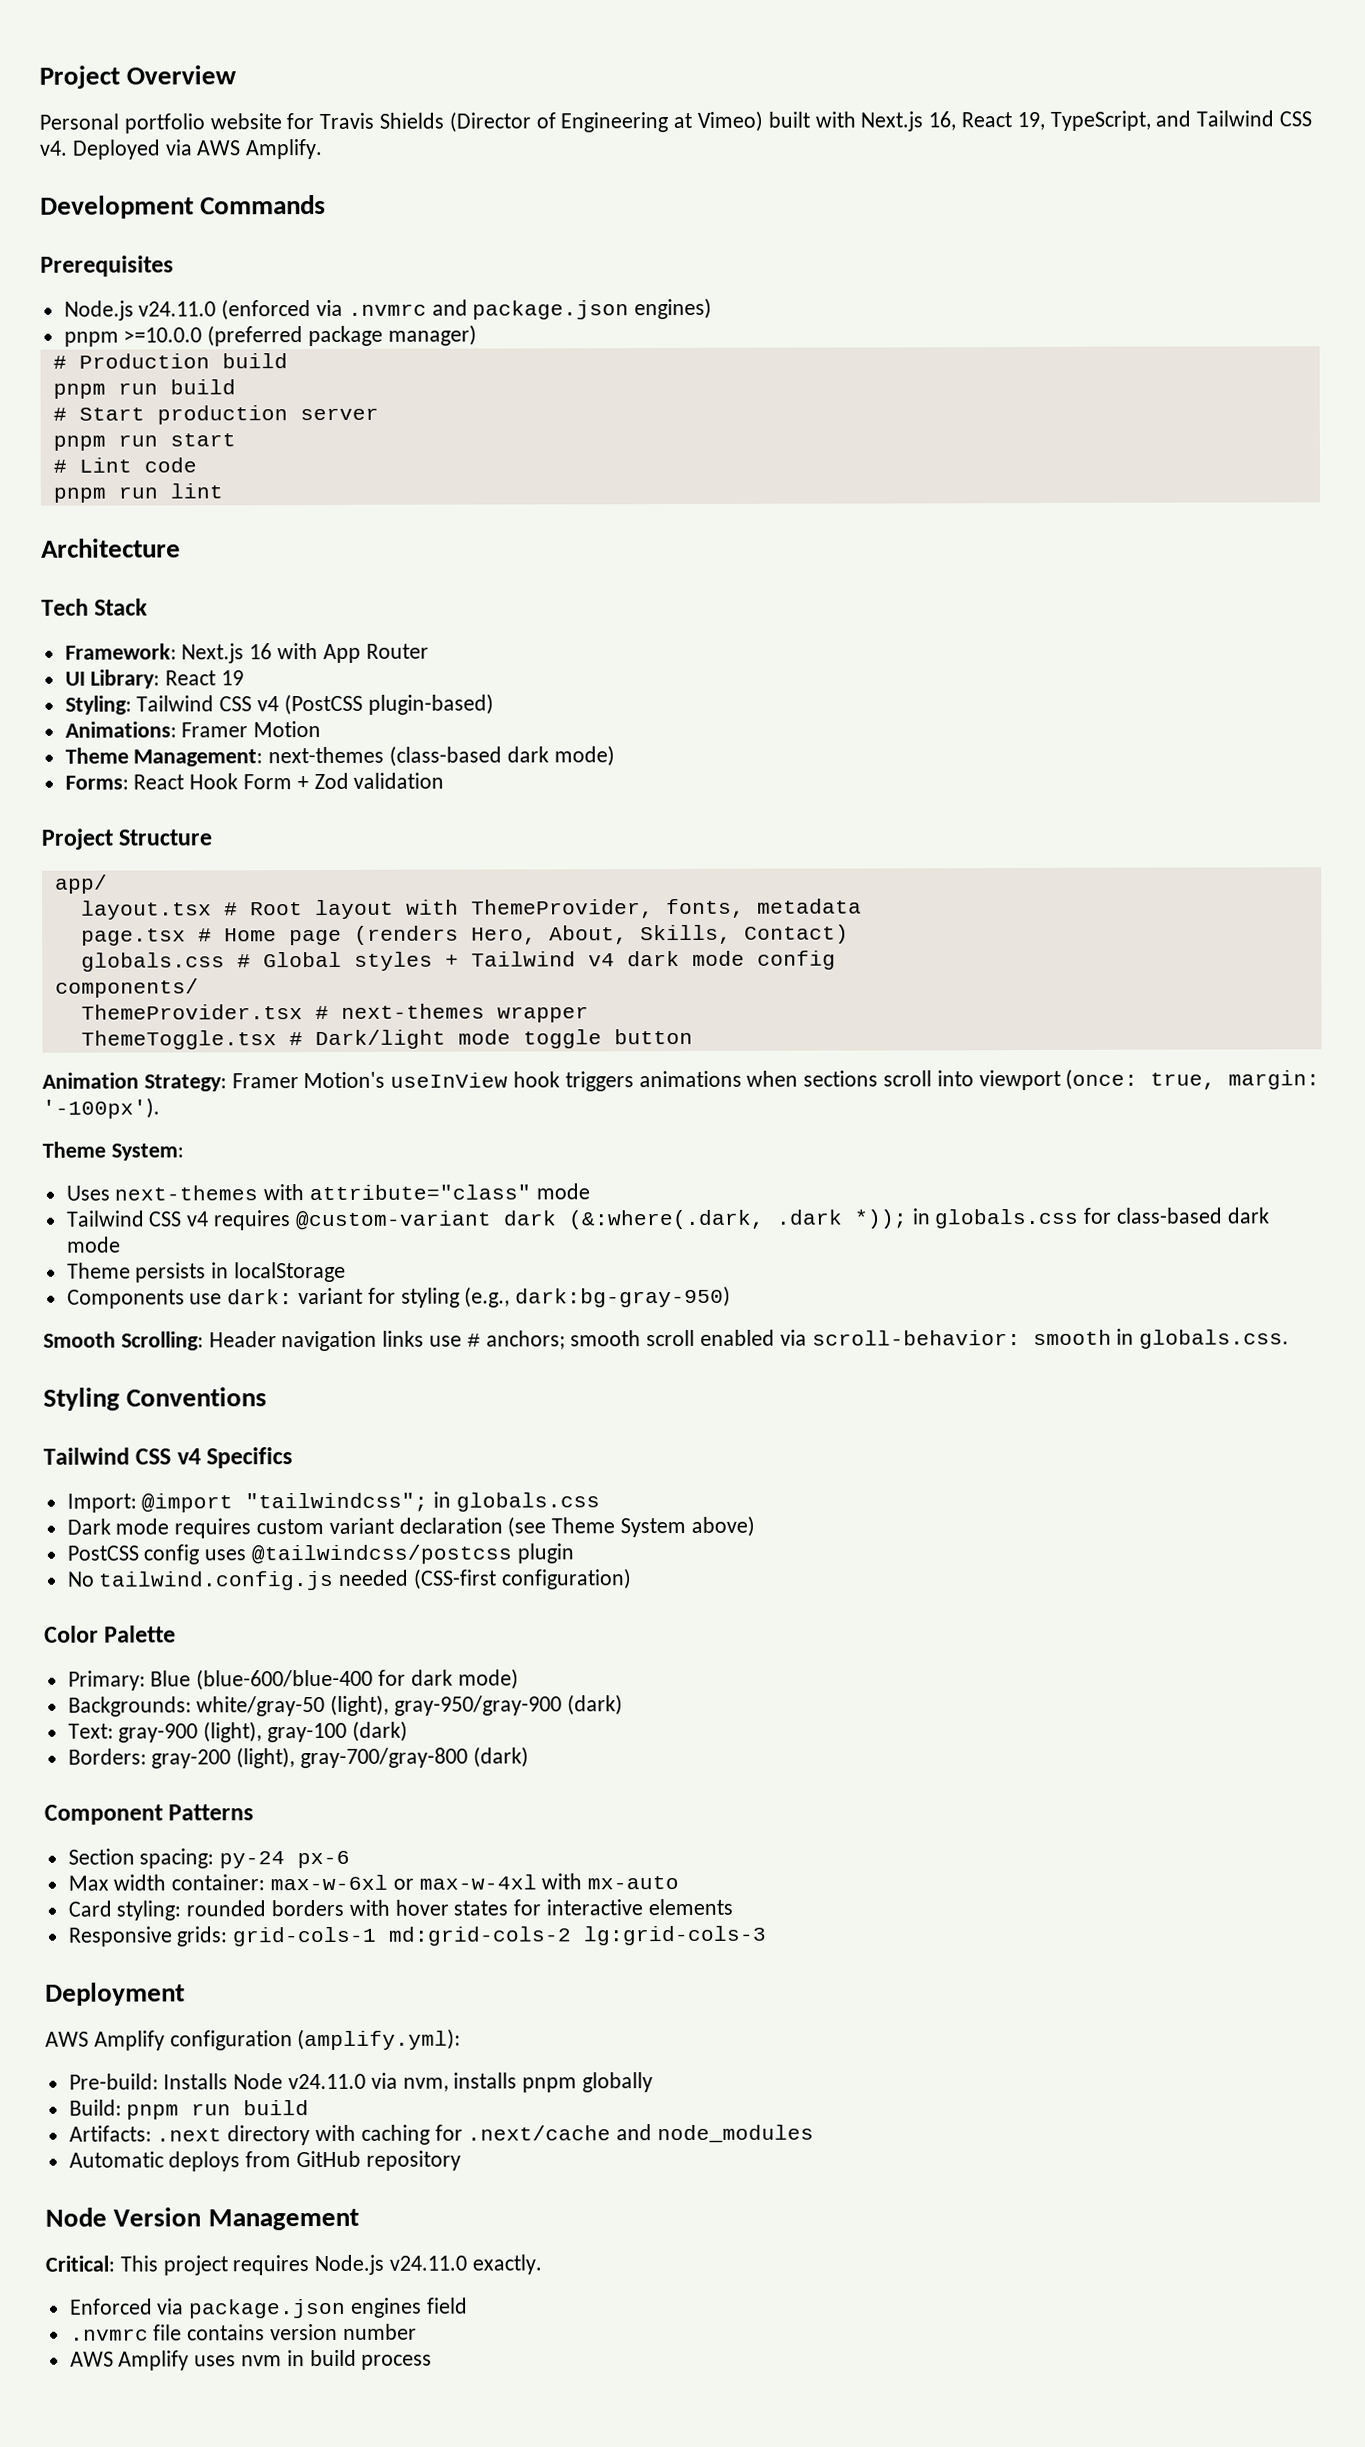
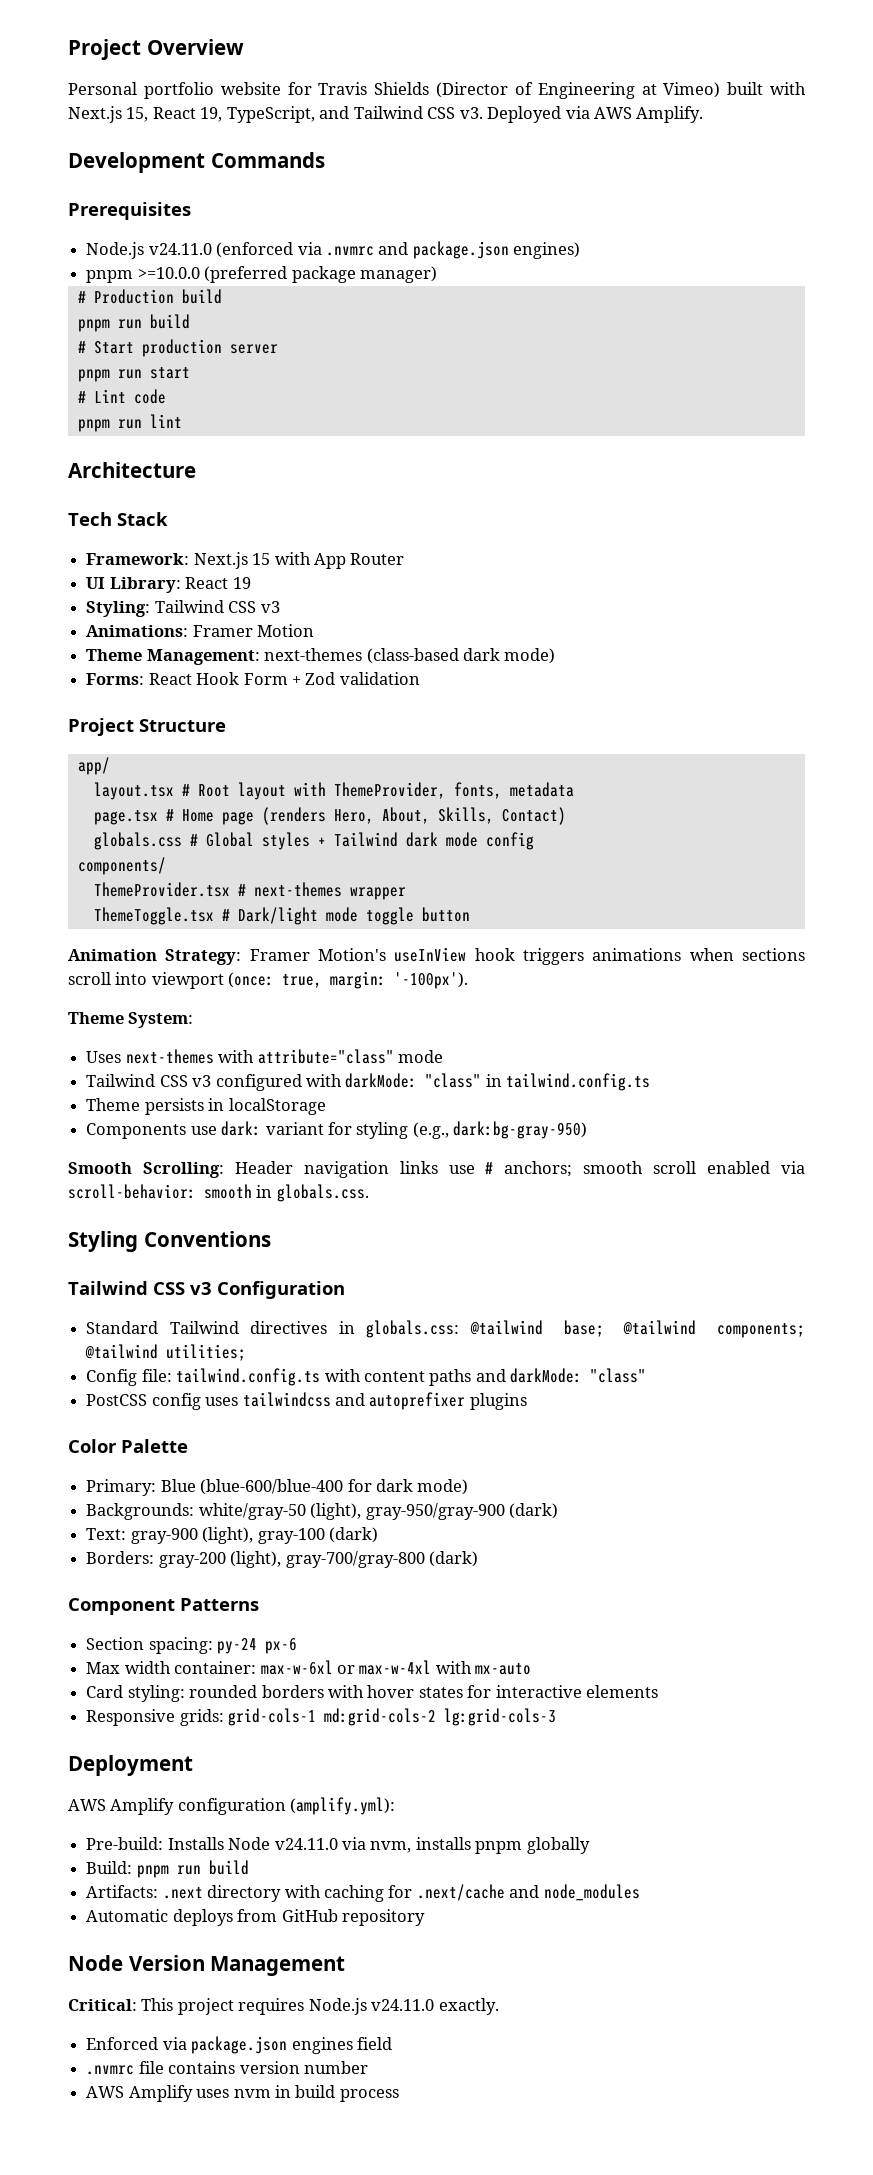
- Personal portfolio website for Travis Shields (Director of Engineering at Vimeo) built with Next.js 16, React 19, TypeScript, and Tailwind CSS v4.
+ Personal portfolio website for Travis Shields (Director of Engineering at Vimeo) built with Next.js 15, React 19, TypeScript, and Tailwind CSS v3.
- Framework: Next.js 16 with App Router
+ Framework: Next.js 15 with App Router
- Styling: Tailwind CSS v4 (PostCSS plugin-based)
+ Styling: Tailwind CSS v3
- globals.css # Global styles + Tailwind v4 dark mode config
+ globals.css # Global styles + Tailwind dark mode config
- Tailwind CSS v4 requires @custom-variant dark (&:where(.dark, .dark *)); in globals.css for class-based dark mode
+ Tailwind CSS v3 configured with darkMode: "class" in tailwind.config.ts
- Tailwind CSS v4 Specifics
- Import: @import "tailwindcss"; in globals.css
- Dark mode requires custom variant declaration (see Theme System above)
- PostCSS config uses @tailwindcss/postcss plugin
- No tailwind.config.js needed (CSS-first configuration)
+ Tailwind CSS v3 Configuration
+ Standard Tailwind directives in globals.css: @tailwind base; @tailwind components; @tailwind utilities;
+ Config file: tailwind.config.ts with content paths and darkMode: "class"
+ PostCSS config uses tailwindcss and autoprefixer plugins

